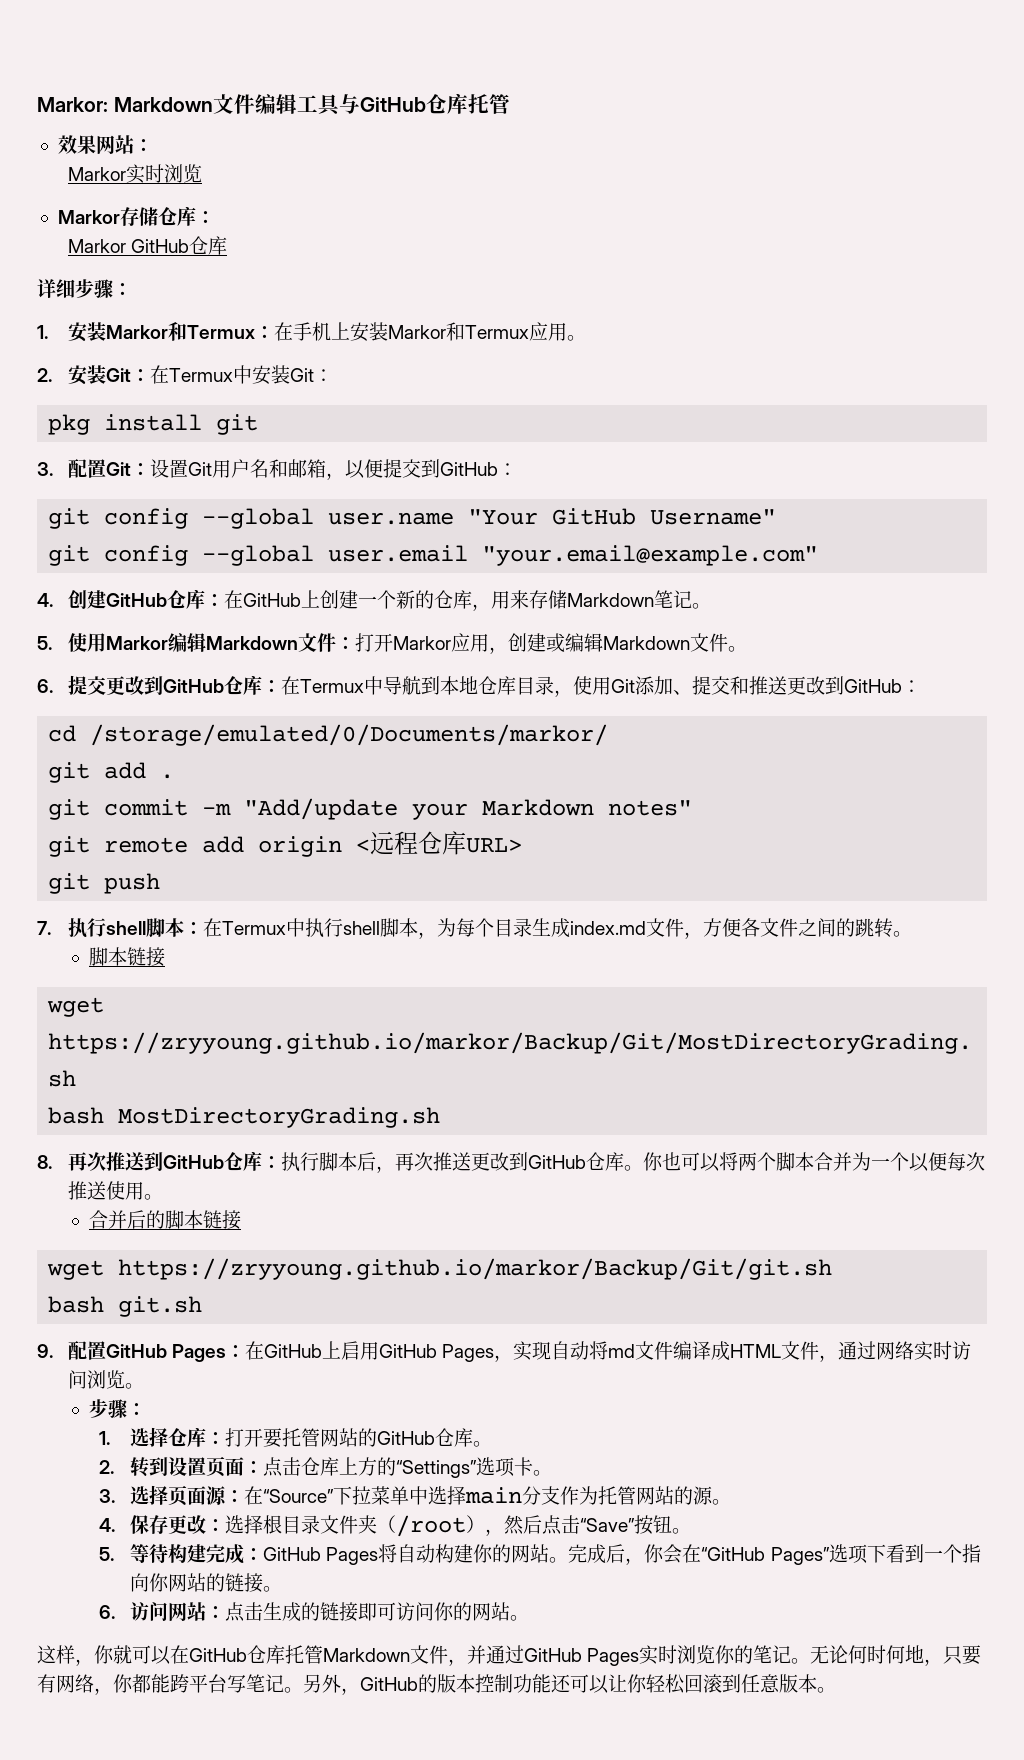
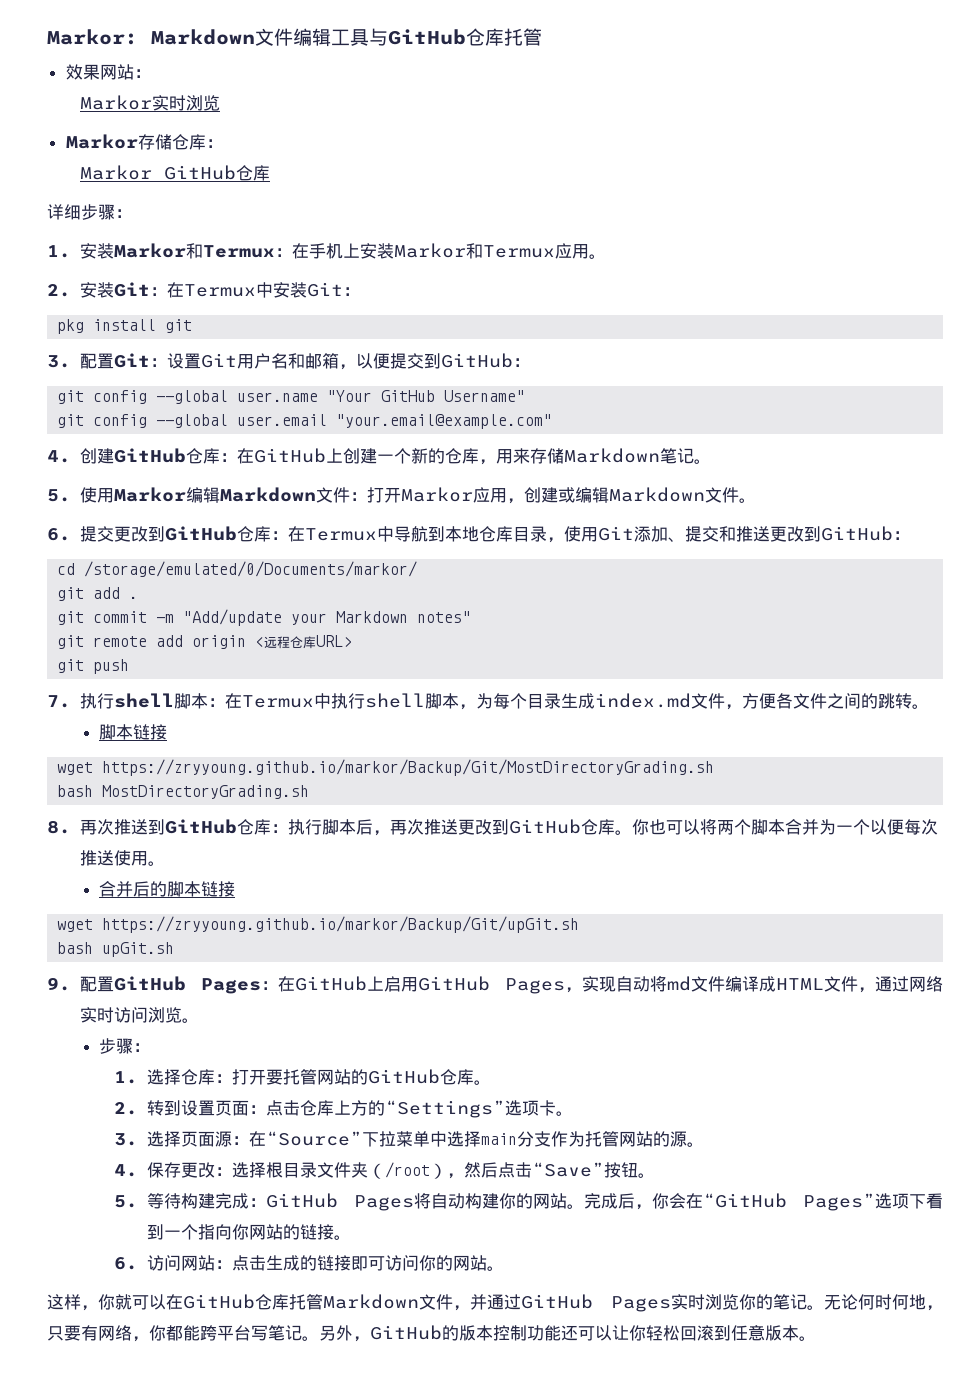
- wget https://zryyoung.github.io/markor/Backup/Git/git.sh
- bash git.sh
+ wget https://zryyoung.github.io/markor/Backup/Git/upGit.sh
+ bash upGit.sh

